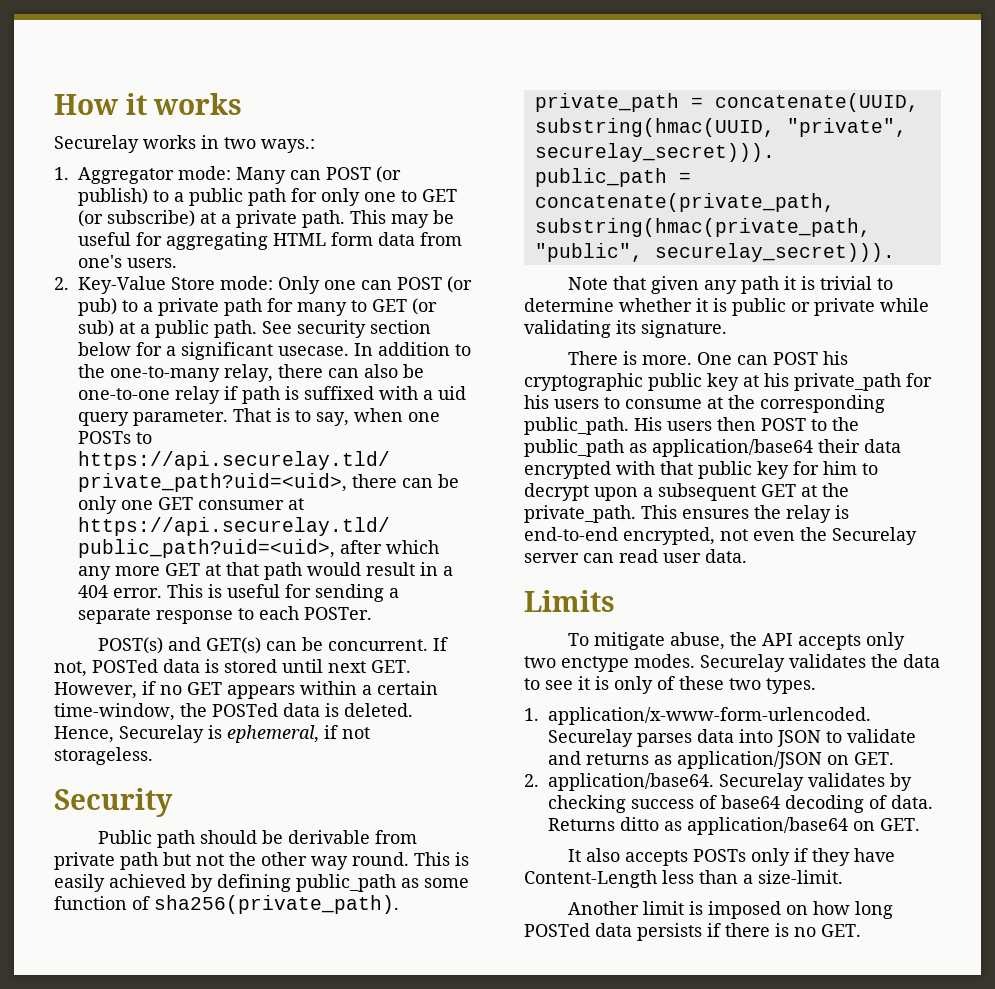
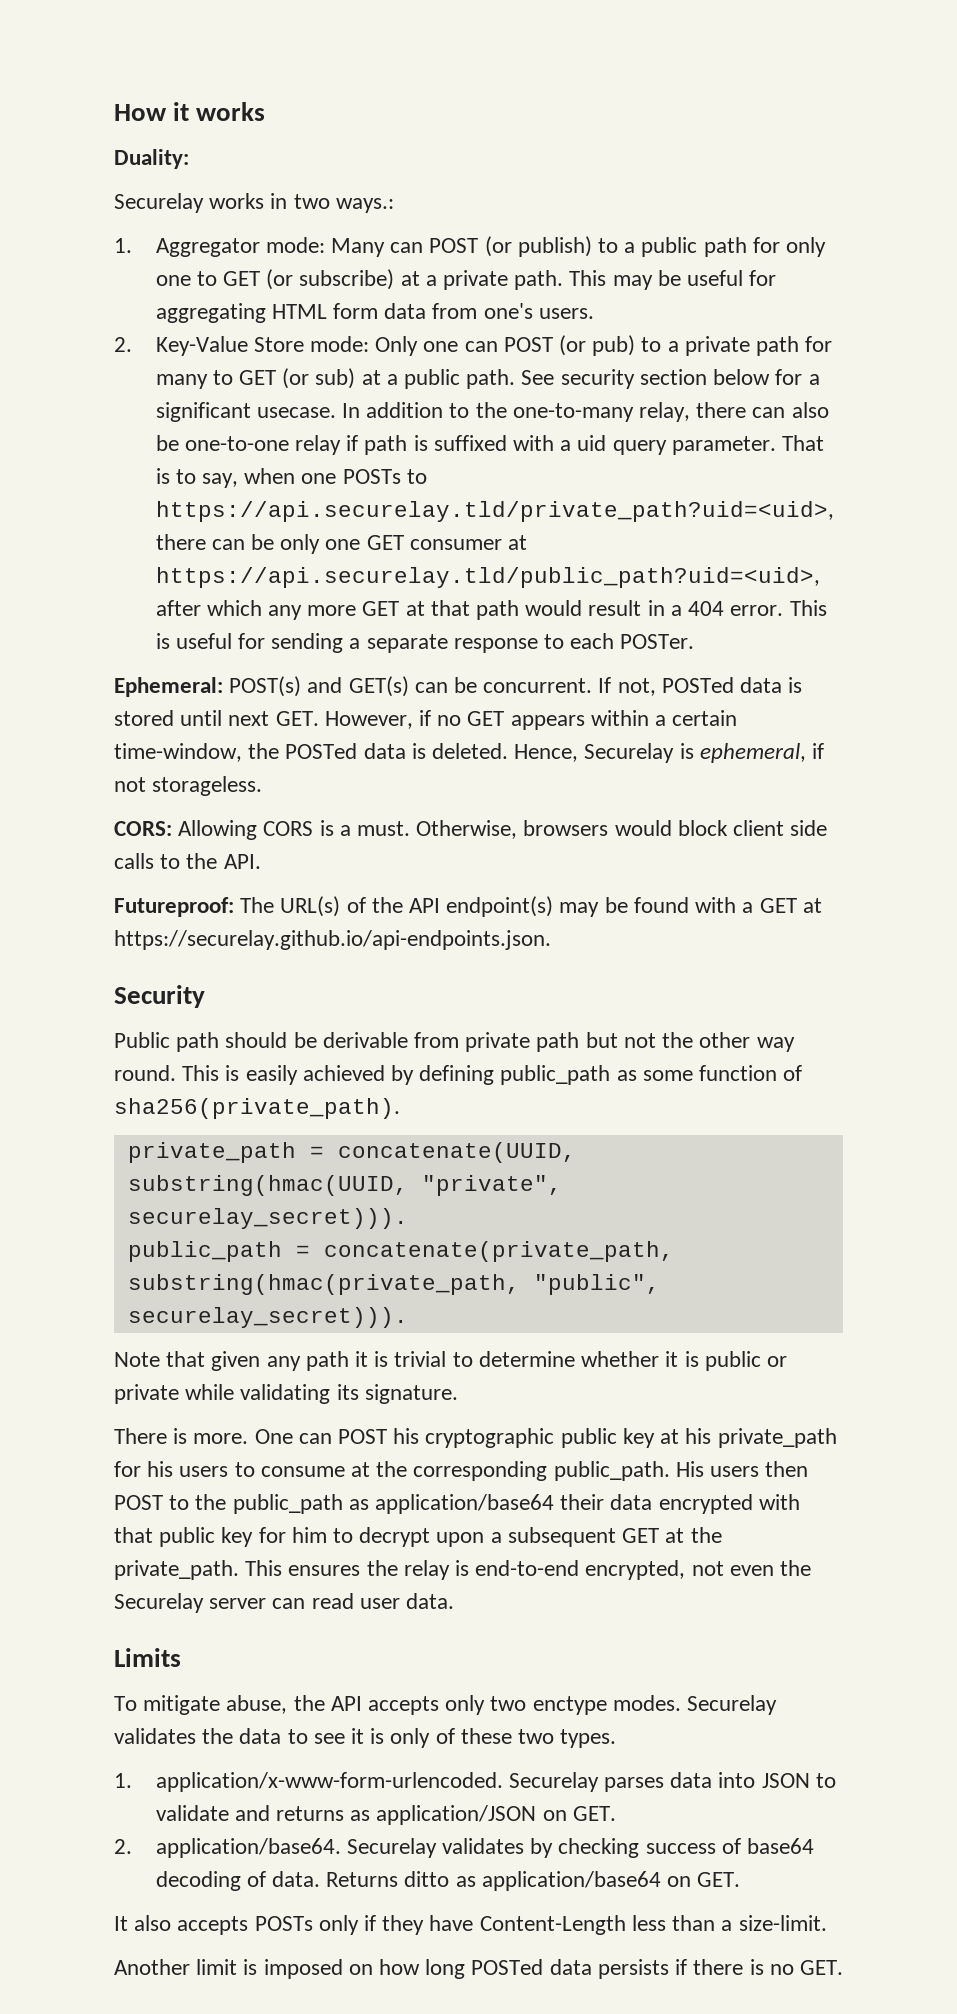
+ Duality:
- POST(s) and GET(s) can be concurrent.
+ Ephemeral: POST(s) and GET(s) can be concurrent.
+ CORS: Allowing CORS is a must. Otherwise, browsers would block client side calls to the API.
+ Futureproof: The URL(s) of the API endpoint(s) may be found with a GET at https://securelay.github.io/api-endpoints.json.

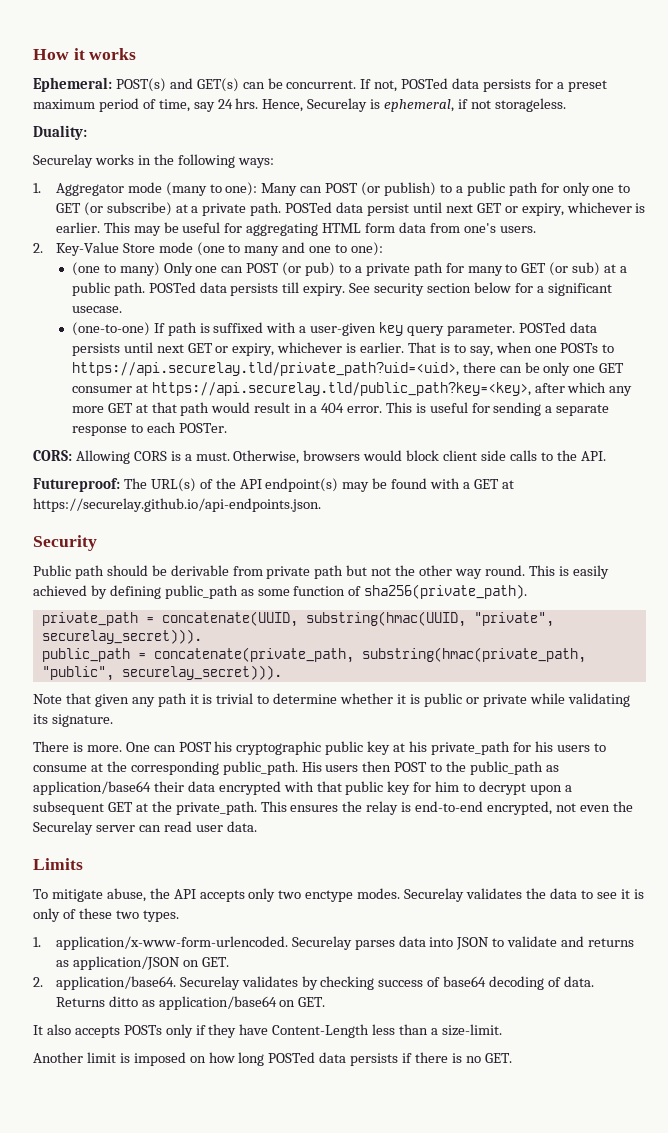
+ Ephemeral: POST(s) and GET(s) can be concurrent. If not, POSTed data persists for a preset maximum period of time, say 24 hrs. Hence, Securelay is ephemeral, if not storageless.
- Securelay works in two ways.:
+ Securelay works in the following ways:
- 1. Aggregator mode: Many can POST (or publish) to a public path for only one to GET (or subscribe) at a private path.
+ 1. Aggregator mode (many to one): Many can POST (or publish) to a public path for only one to GET (or subscribe) at a private path.
+ POSTed data persist until next GET or expiry, whichever is earlier.
- 2. Key-Value Store mode: Only one can POST (or pub) to a private path for many to GET (or sub) at a public path.
+ 2. Key-Value Store mode (one to many and one to one):
+ (one to many) Only one can POST (or pub) to a private path for many to GET (or sub) at a public path.
+ POSTed data persists till expiry.
- See security section below for a significant usecase. In addition to the one-to-many relay, there can also be one-to-one relay if path is suffixed with a uid query parameter.
+ See security section below for a significant usecase.
+ (one-to-one) If path is suffixed with a user-given key query parameter. POSTed data persists until next GET or expiry, whichever is earlier.
- That is to say, when one POSTs to https://api.securelay.tld/private_path?uid=<uid>, there can be only one GET consumer at https://api.securelay.tld/public_path?uid=<uid>, after which any more GET at that path would result in a 404 error.
+ That is to say, when one POSTs to https://api.securelay.tld/private_path?uid=<uid>, there can be only one GET consumer at https://api.securelay.tld/public_path?key=<key>, after which any more GET at that path would result in a 404 error.
- Ephemeral: POST(s) and GET(s) can be concurrent. If not, POSTed data is stored until next GET. However, if no GET appears within a certain time-window, the POSTed data is deleted. Hence, Securelay is ephemeral, if not storageless.

